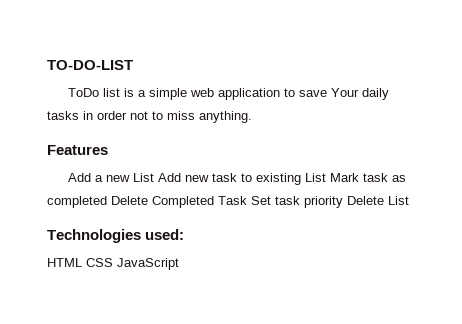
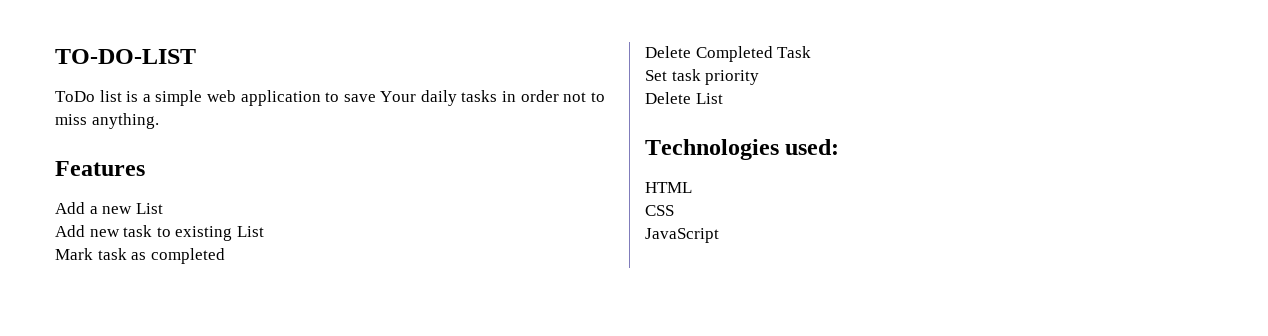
- Add a new List Add new task to existing List Mark task as completed Delete Completed Task Set task priority Delete List
+ Add a new List
+ Add new task to existing List
+ Mark task as completed
+ Delete Completed Task
+ Set task priority
+ Delete List
- HTML CSS JavaScript
+ HTML
+ CSS
+ JavaScript

